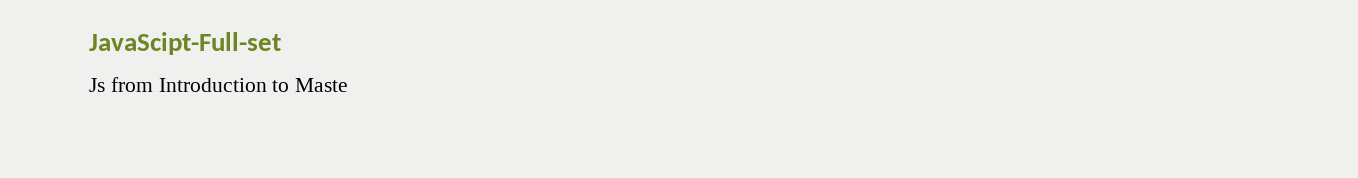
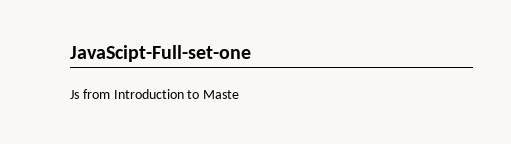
- JavaScipt-Full-set
+ JavaScipt-Full-set-one

